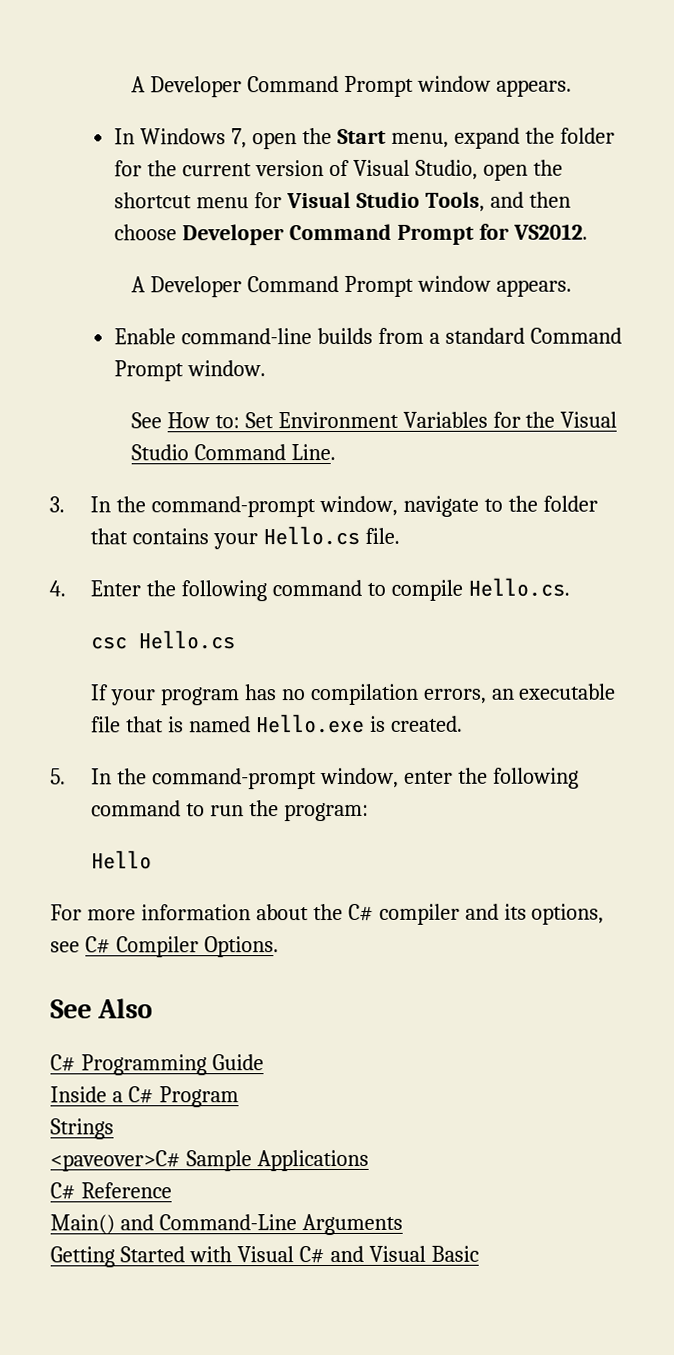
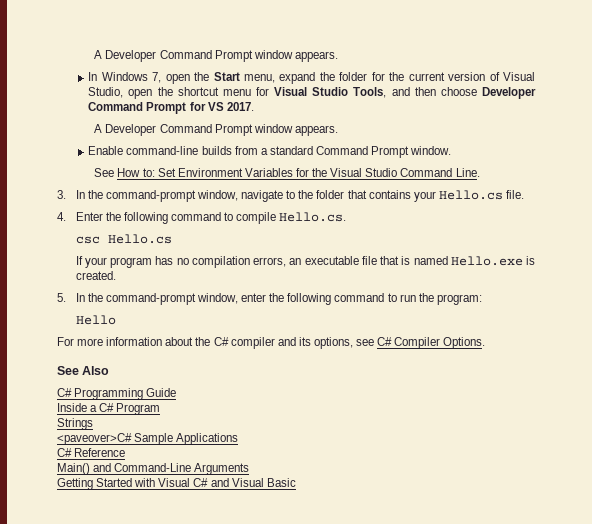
- In Windows 7, open the Start menu, expand the folder for the current version of Visual Studio, open the shortcut menu for Visual Studio Tools, and then choose Developer Command Prompt for VS2012.
+ In Windows 7, open the Start menu, expand the folder for the current version of Visual Studio, open the shortcut menu for Visual Studio Tools, and then choose Developer Command Prompt for VS 2017.

